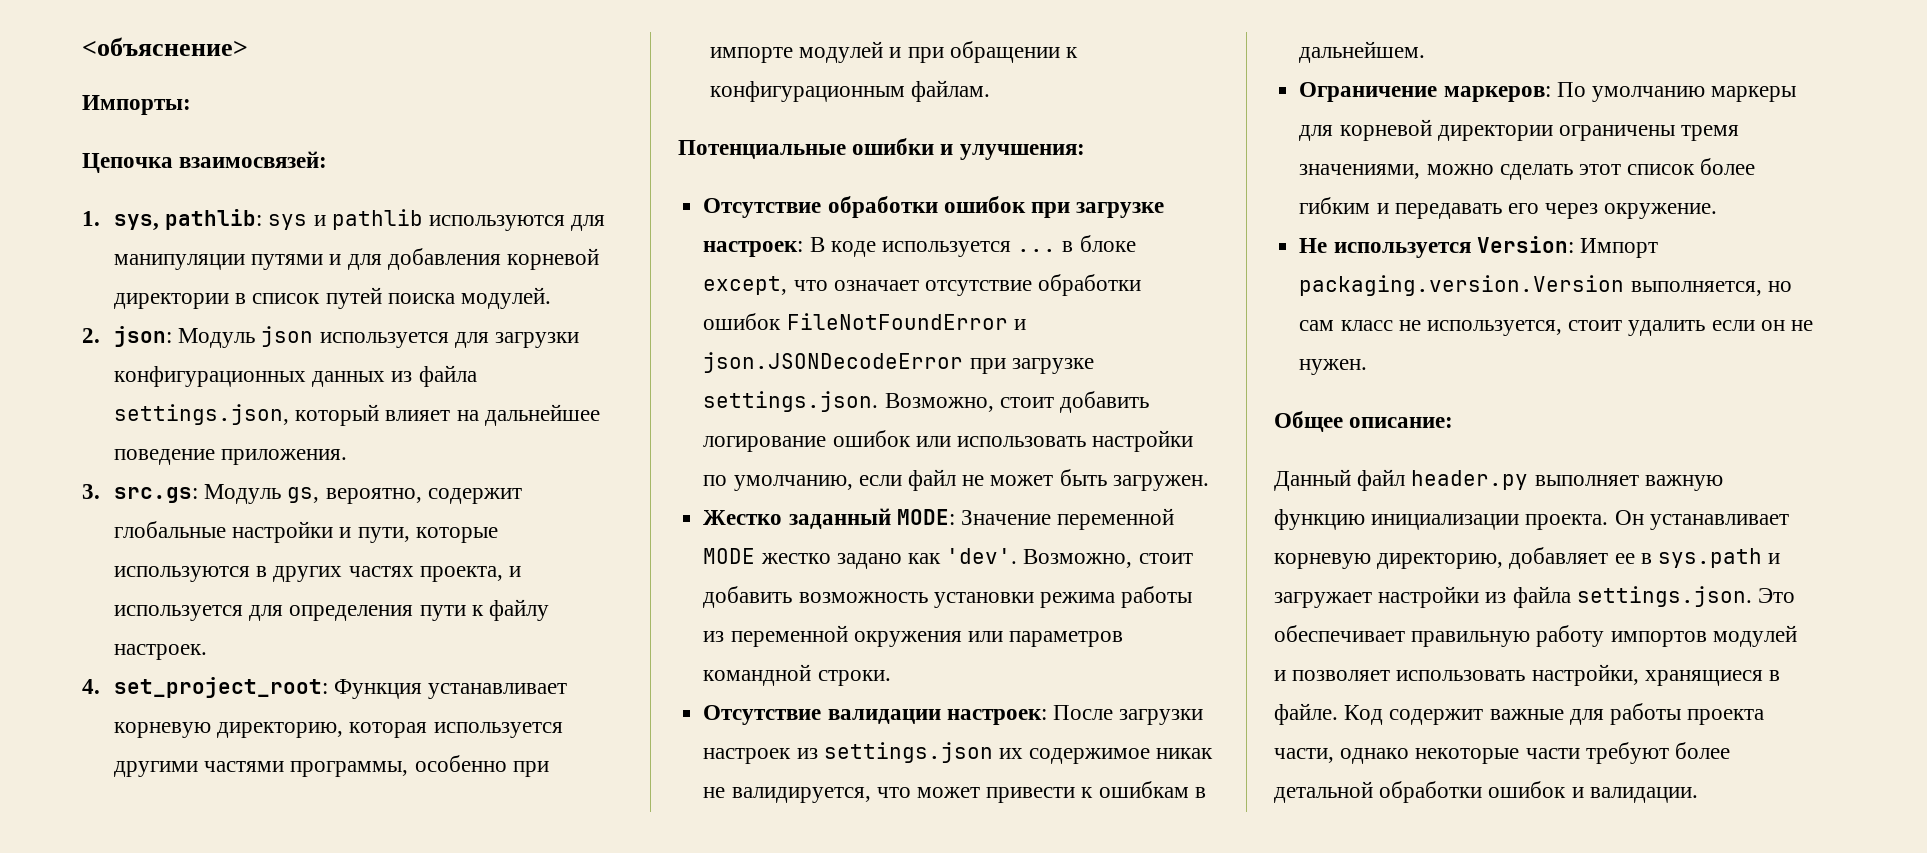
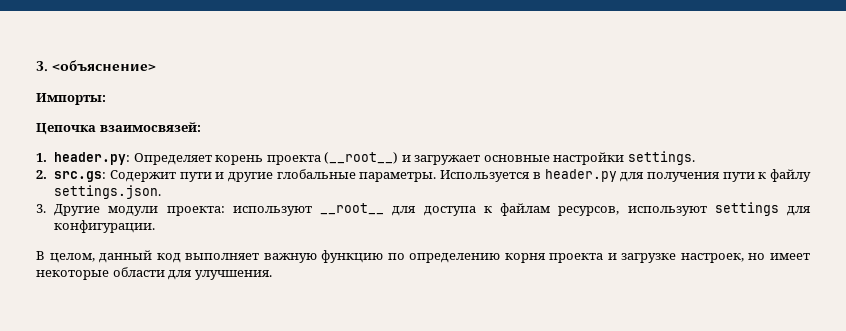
- <объяснение>
+ 3. <объяснение>
- 1. sys, pathlib: sys и pathlib используются для манипуляции путями и для добавления корневой директории в список путей поиска модулей.
- 2. json: Модуль json используется для загрузки конфигурационных данных из файла settings.json, который влияет на дальнейшее поведение приложения.
- 3. src.gs: Модуль gs, вероятно, содержит глобальные настройки и пути, которые используются в других частях проекта, и используется для определения пути к файлу настроек.
- 4. set_project_root: Функция устанавливает корневую директорию, которая используется другими частями программы, особенно при импорте модулей и при обращении к конфигурационным файлам.
- Потенциальные ошибки и улучшения:
- Отсутствие обработки ошибок при загрузке настроек: В коде используется ... в блоке except, что означает отсутствие обработки ошибок FileNotFoundError и json.JSONDecodeError при загрузке settings.json. Возможно, стоит добавить логирование ошибок или использовать настройки по умолчанию, если файл не может быть загружен.
- Жестко заданный MODE: Значение переменной MODE жестко задано как 'dev'. Возможно, стоит добавить возможность установки режима работы из переменной окружения или параметров командной строки.
- Отсутствие валидации настроек: После загрузки настроек из settings.json их содержимое никак не валидируется, что может привести к ошибкам в дальнейшем.
- Ограничение маркеров: По умолчанию маркеры для корневой директории ограничены тремя значениями, можно сделать этот список более гибким и передавать его через окружение.
- Не используется Version: Импорт packaging.version.Version выполняется, но сам класс не используется, стоит удалить если он не нужен.
- Общее описание:
- Данный файл header.py выполняет важную функцию инициализации проекта. Он устанавливает корневую директорию, добавляет ее в sys.path и загружает настройки из файла settings.json. Это обеспечивает правильную работу импортов модулей и позволяет использовать настройки, хранящиеся в файле. Код содержит важные для работы проекта части, однако некоторые части требуют более детальной обработки ошибок и валидации.
+ 1. header.py: Определяет корень проекта (__root__) и загружает основные настройки settings.
+ 2. src.gs: Содержит пути и другие глобальные параметры. Используется в header.py для получения пути к файлу settings.json.
+ 3. Другие модули проекта: используют __root__ для доступа к файлам ресурсов, используют settings для конфигурации.
+ В целом, данный код выполняет важную функцию по определению корня проекта и загрузке настроек, но имеет некоторые области для улучшения.

